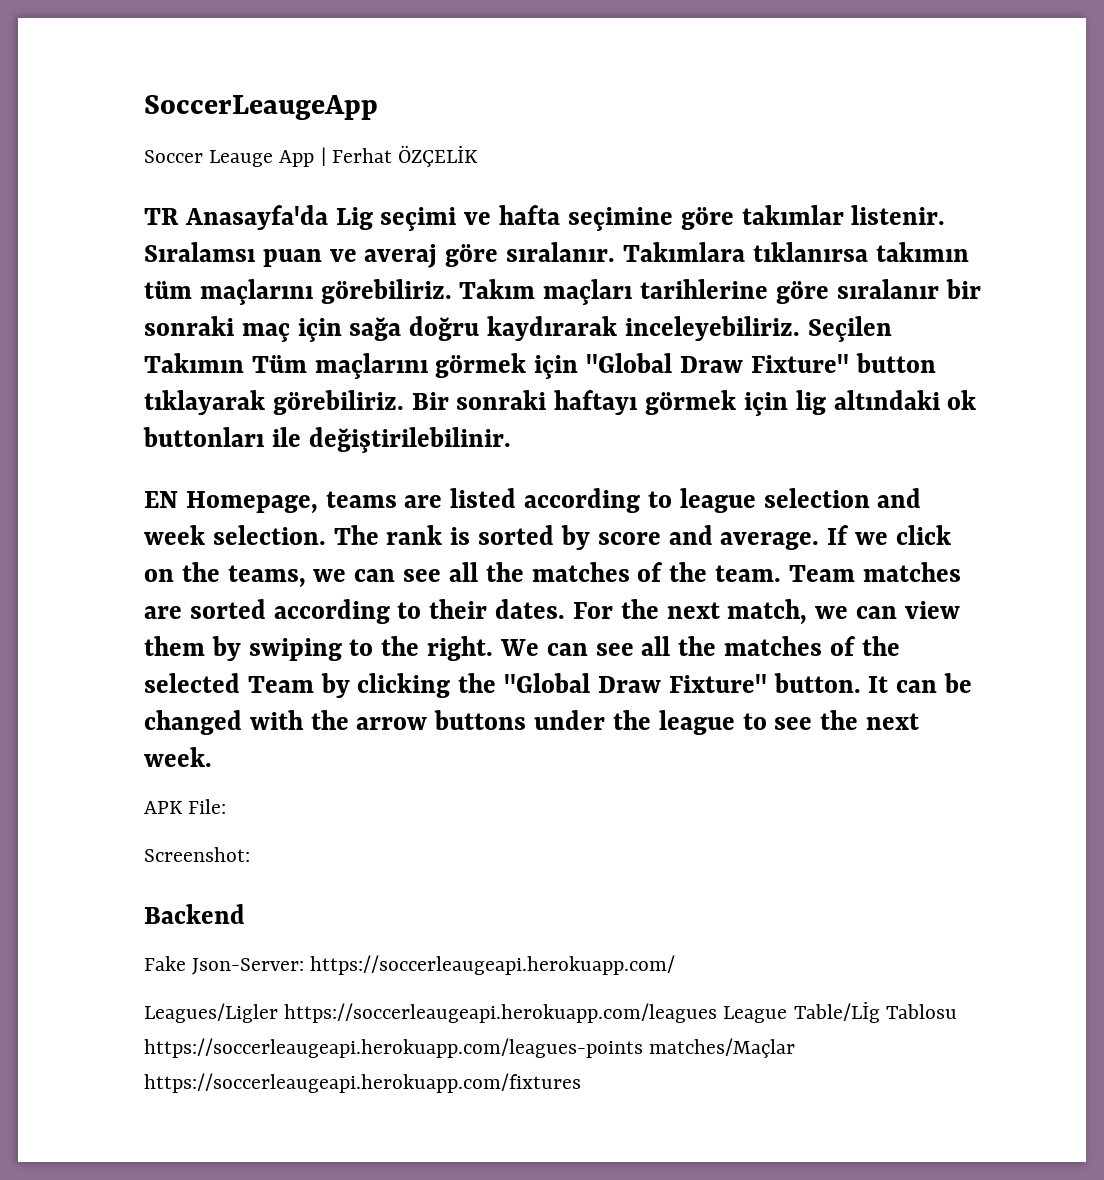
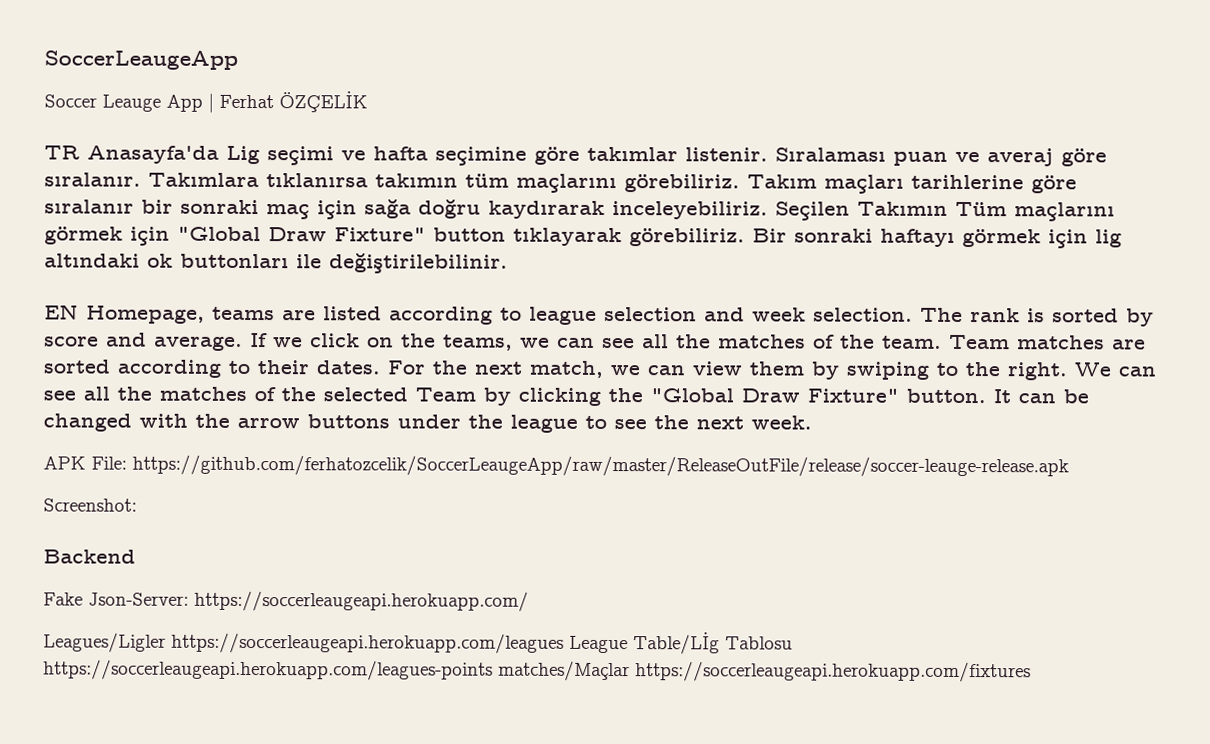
- Sıralamsı puan ve averaj göre sıralanır.
+ Sıralaması puan ve averaj göre sıralanır.
- APK File:
+ APK File: https://github.com/ferhatozcelik/SoccerLeaugeApp/raw/master/ReleaseOutFile/release/soccer-leauge-release.apk

